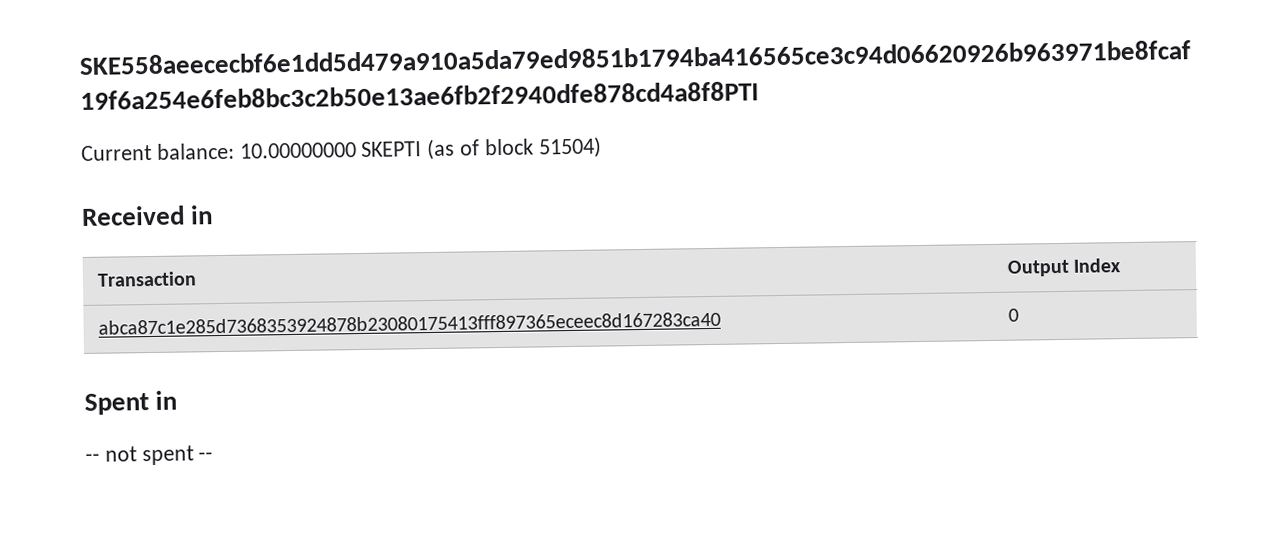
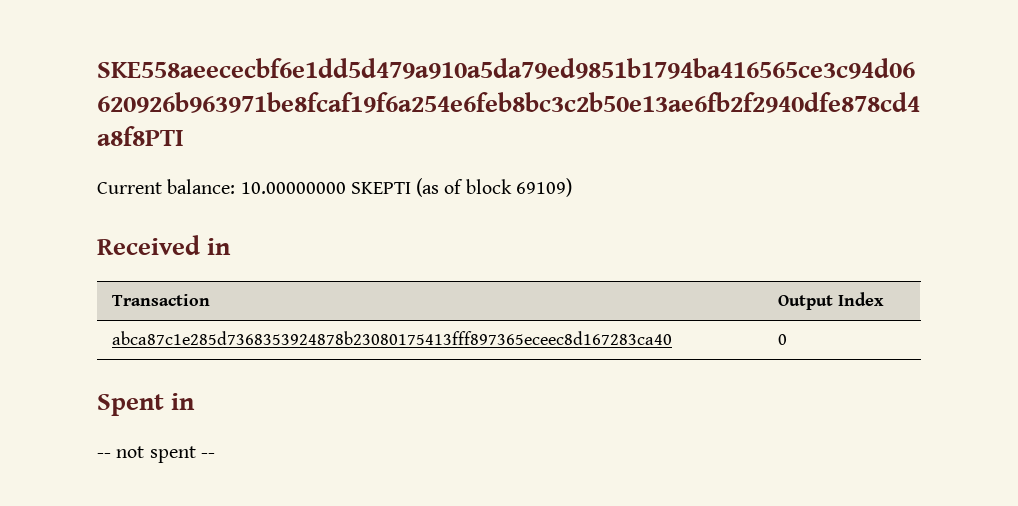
- Current balance: 10.00000000 SKEPTI (as of block 51504)
+ Current balance: 10.00000000 SKEPTI (as of block 69109)

